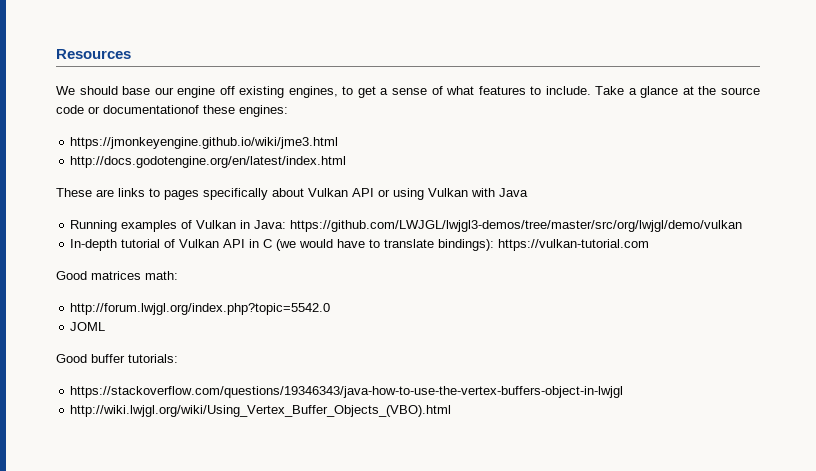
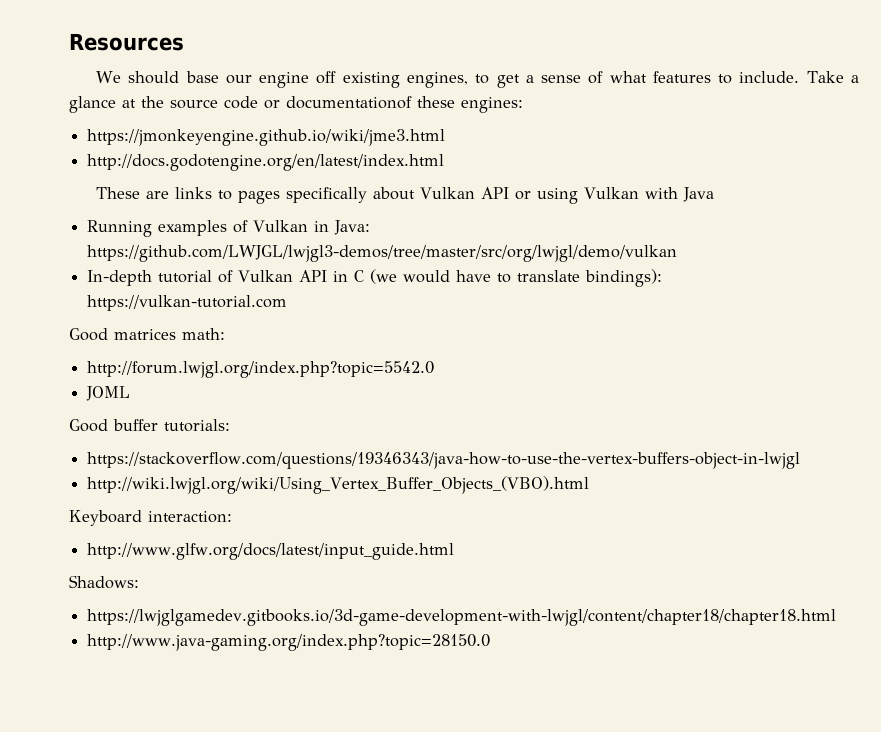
+ Keyboard interaction:
+ http://www.glfw.org/docs/latest/input_guide.html
+ Shadows:
+ https://lwjglgamedev.gitbooks.io/3d-game-development-with-lwjgl/content/chapter18/chapter18.html
+ http://www.java-gaming.org/index.php?topic=28150.0

